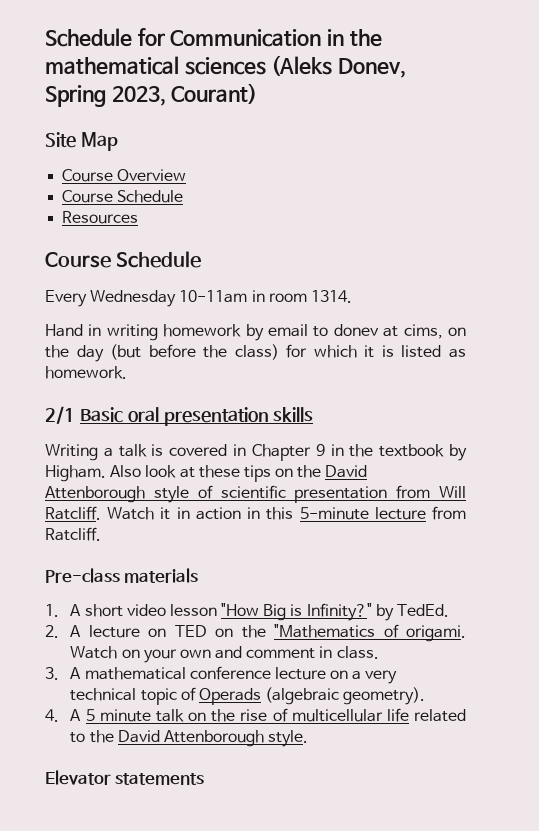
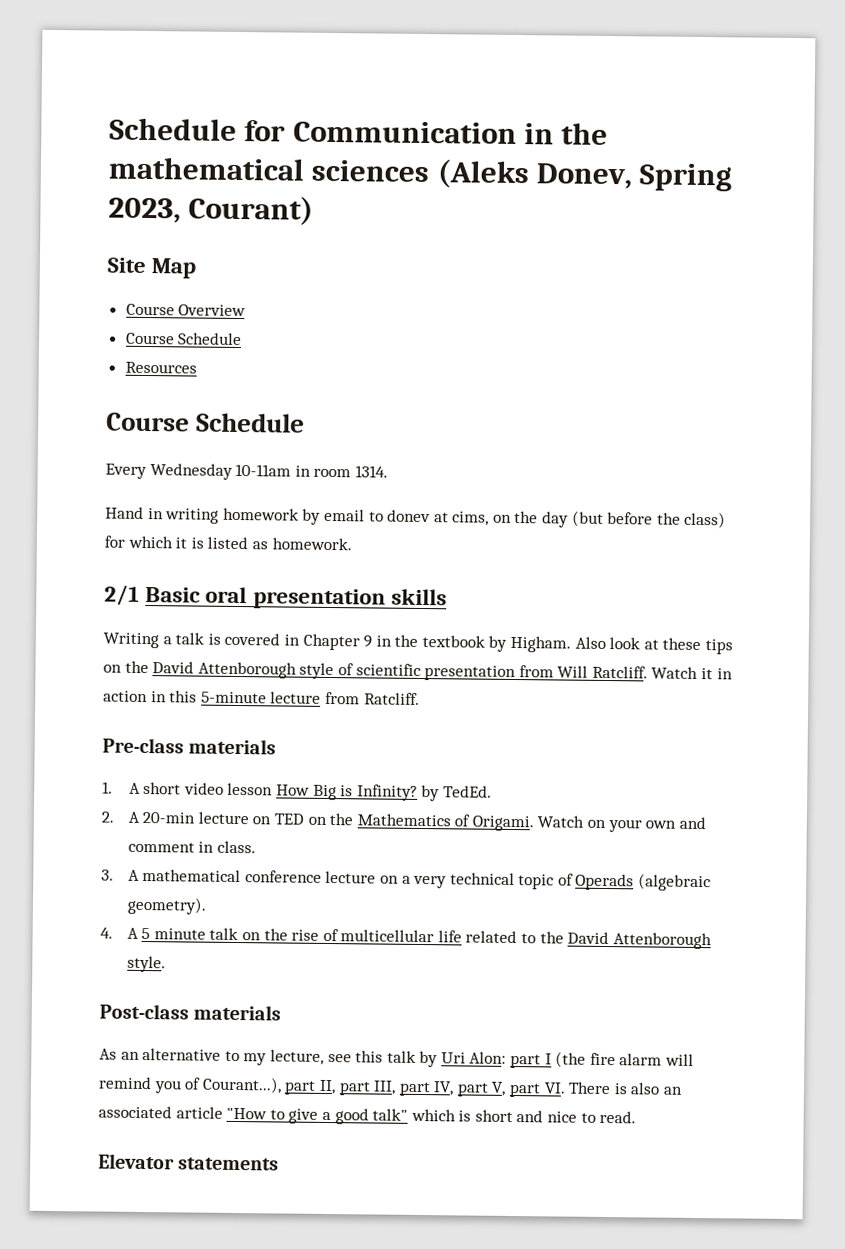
- 1. A short video lesson "How Big is Infinity?" by TedEd.
+ 1. A short video lesson How Big is Infinity? by TedEd.
- 2. A lecture on TED on the "Mathematics of origami.
+ 2. A 20-min lecture on TED on the Mathematics of Origami.
+ Post-class materials
+ As an alternative to my lecture, see this talk by Uri Alon: part I (the fire alarm will remind you of Courant...), part II, part III, part IV, part V, part VI. There is also an associated article "How to give a good talk" which is short and nice to read.

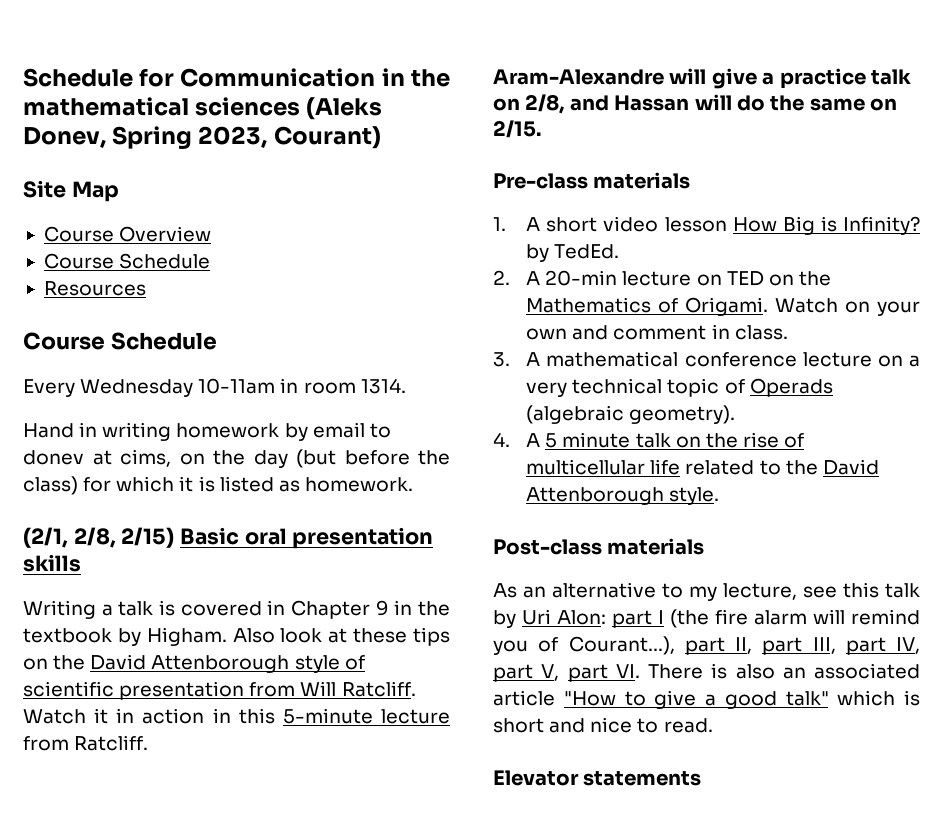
- 2/1 Basic oral presentation skills
+ (2/1, 2/8, 2/15) Basic oral presentation skills
+ Aram-Alexandre will give a practice talk on 2/8, and Hassan will do the same on 2/15.

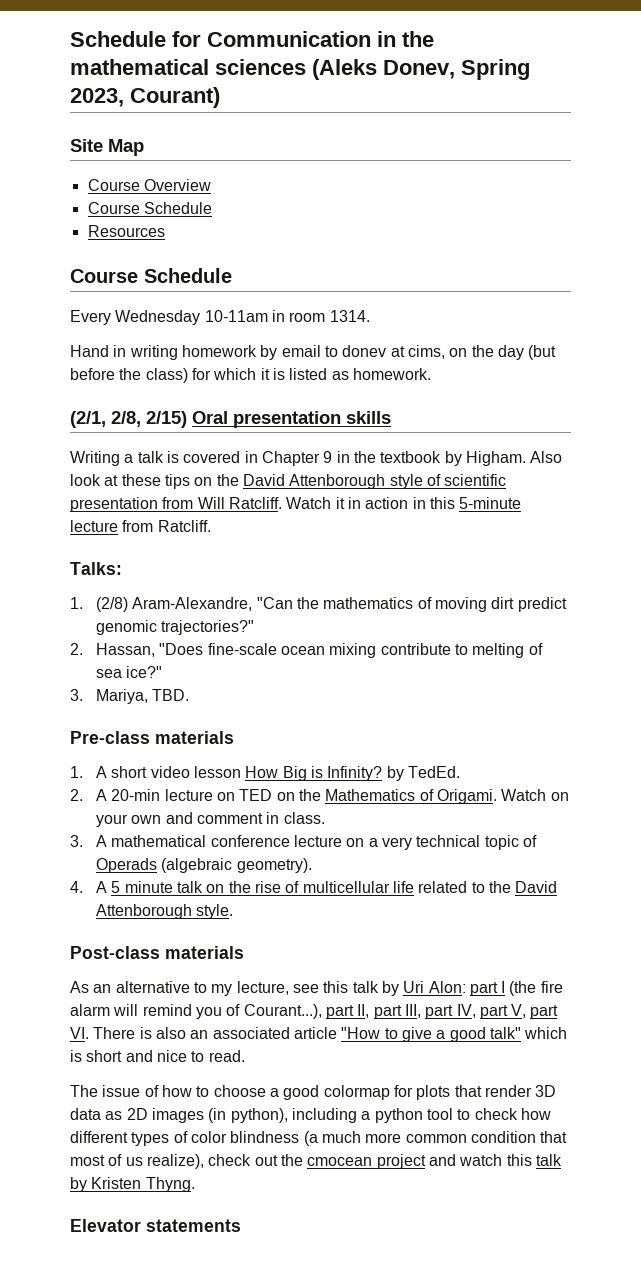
- (2/1, 2/8, 2/15) Basic oral presentation skills
+ (2/1, 2/8, 2/15) Oral presentation skills
- Aram-Alexandre will give a practice talk on 2/8, and Hassan will do the same on 2/15.
+ Talks:
+ 1. (2/8) Aram-Alexandre, "Can the mathematics of moving dirt predict genomic trajectories?"
+ 2. Hassan, "Does fine-scale ocean mixing contribute to melting of sea ice?"
+ 3. Mariya, TBD.
+ The issue of how to choose a good colormap for plots that render 3D data as 2D images (in python), including a python tool to check how different types of color blindness (a much more common condition that most of us realize), check out the cmocean project and watch this talk by Kristen Thyng.

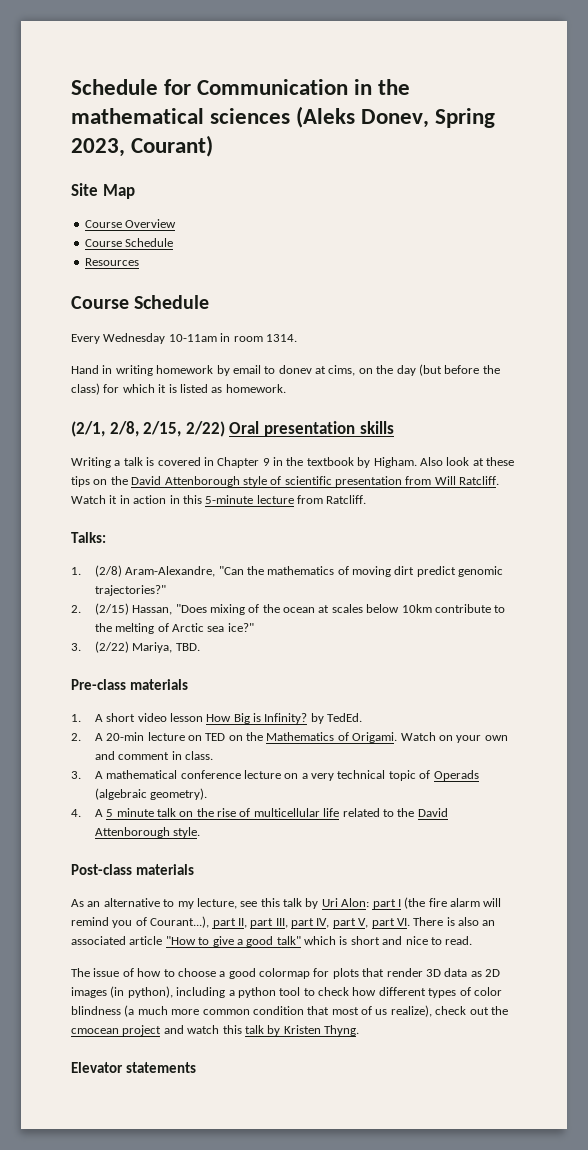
- (2/1, 2/8, 2/15) Oral presentation skills
+ (2/1, 2/8, 2/15, 2/22) Oral presentation skills
- 2. Hassan, "Does fine-scale ocean mixing contribute to melting of sea ice?"
+ 2. (2/15) Hassan, "Does mixing of the ocean at scales below 10km contribute to the melting of Arctic sea ice?"
- 3. Mariya, TBD.
+ 3. (2/22) Mariya, TBD.

